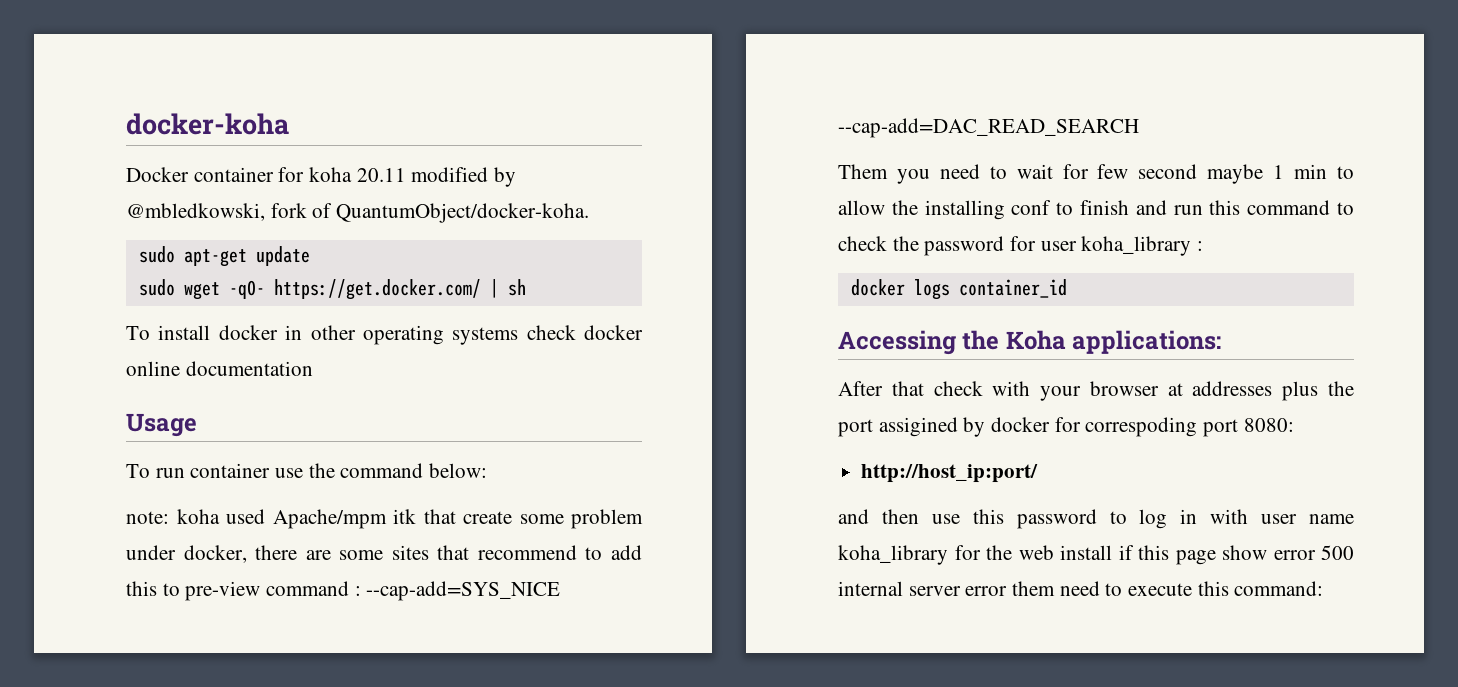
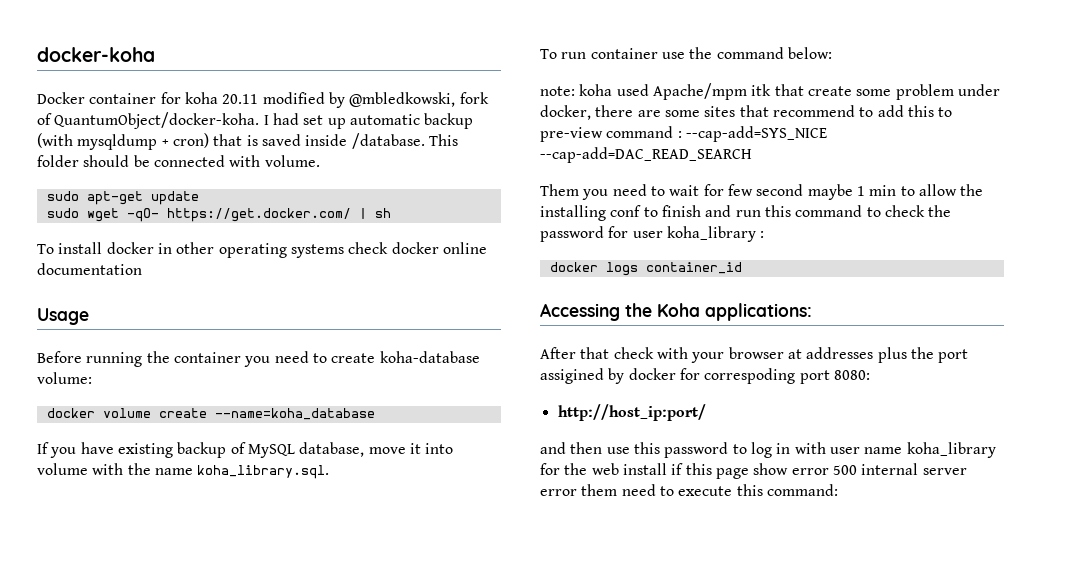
+ I had set up automatic backup (with mysqldump + cron) that is saved inside /database. This folder should be connected with volume.
+ Before running the container you need to create koha-database volume:
+ docker volume create --name=koha_database
+ If you have existing backup of MySQL database, move it into volume with the name koha_library.sql.

